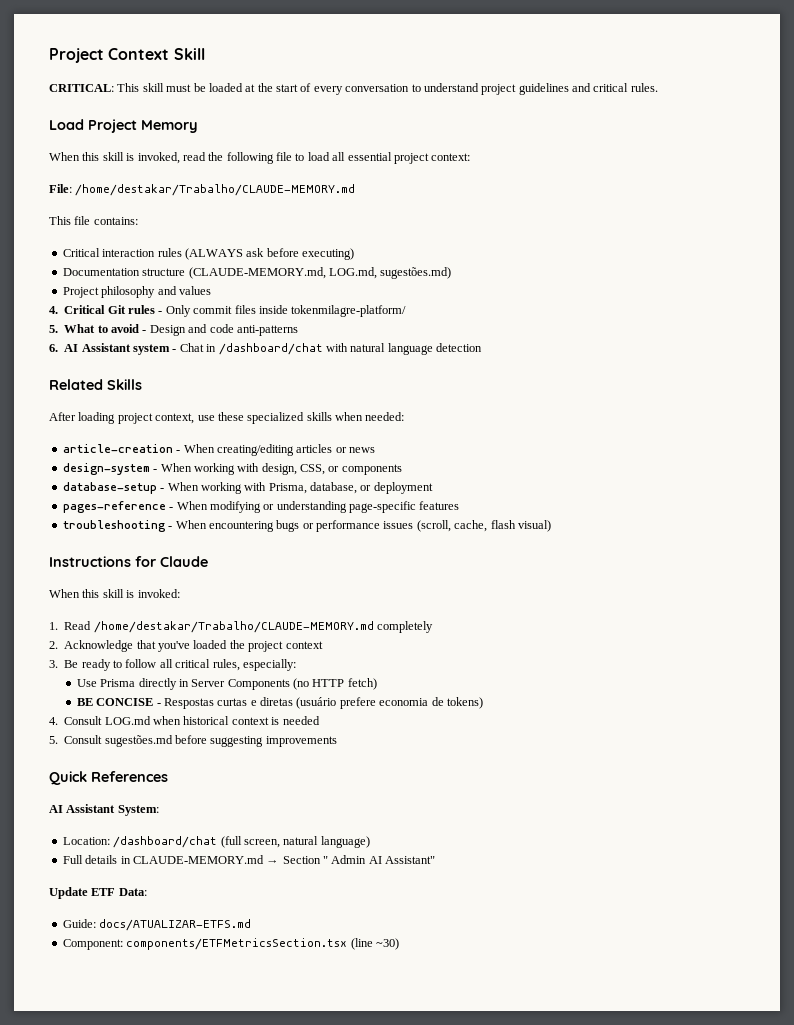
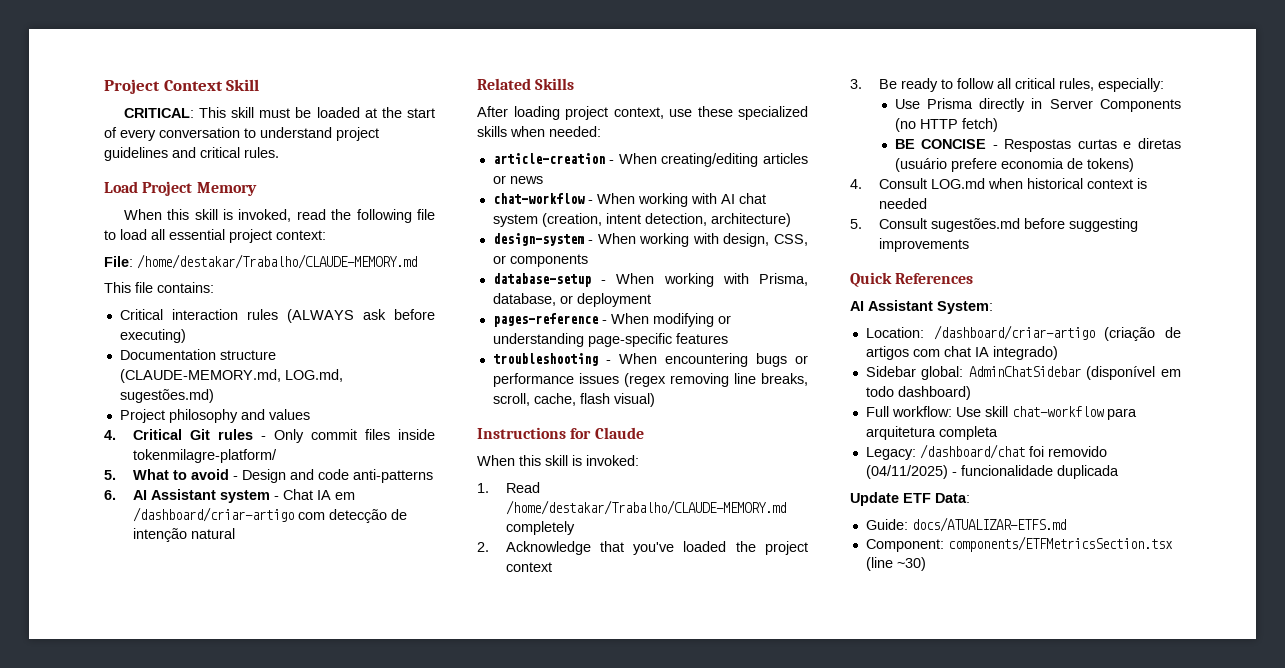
- 6. AI Assistant system - Chat in /dashboard/chat with natural language detection
+ 6. AI Assistant system - Chat IA em /dashboard/criar-artigo com detecção de intenção natural
+ chat-workflow - When working with AI chat system (creation, intent detection, architecture)
- troubleshooting - When encountering bugs or performance issues (scroll, cache, flash visual)
+ troubleshooting - When encountering bugs or performance issues (regex removing line breaks, scroll, cache, flash visual)
- Location: /dashboard/chat (full screen, natural language)
- Full details in CLAUDE-MEMORY.md → Section " Admin AI Assistant"
+ Location: /dashboard/criar-artigo (criação de artigos com chat IA integrado)
+ Sidebar global: AdminChatSidebar (disponível em todo dashboard)
+ Full workflow: Use skill chat-workflow para arquitetura completa
+ Legacy: /dashboard/chat foi removido (04/11/2025) - funcionalidade duplicada

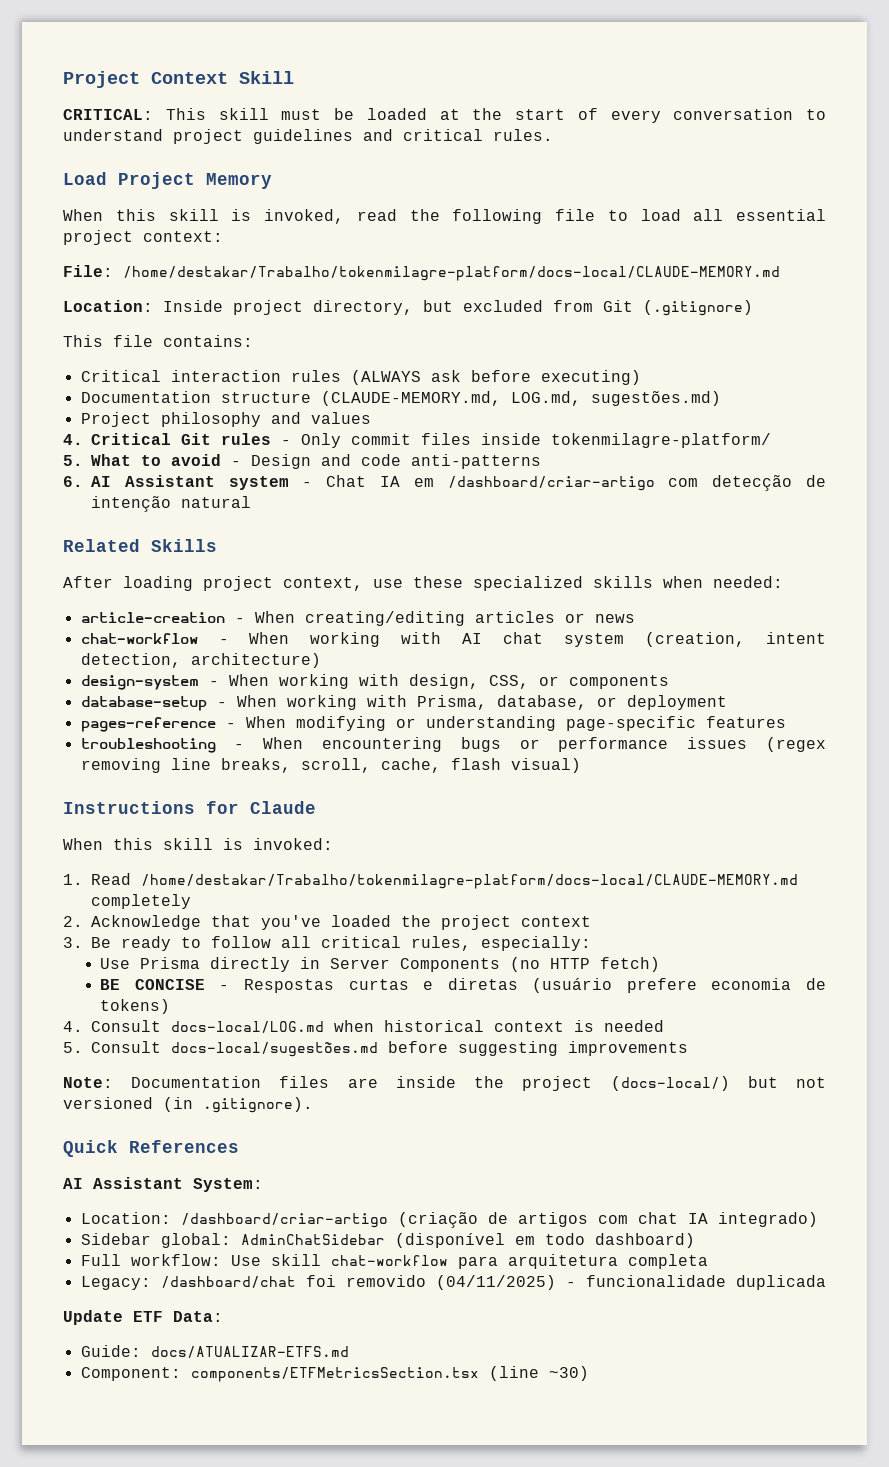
- File: /home/destakar/Trabalho/CLAUDE-MEMORY.md
+ File: /home/destakar/Trabalho/tokenmilagre-platform/docs-local/CLAUDE-MEMORY.md
+ Location: Inside project directory, but excluded from Git (.gitignore)
- 1. Read /home/destakar/Trabalho/CLAUDE-MEMORY.md completely
+ 1. Read /home/destakar/Trabalho/tokenmilagre-platform/docs-local/CLAUDE-MEMORY.md completely
- 4. Consult LOG.md when historical context is needed
+ 4. Consult docs-local/LOG.md when historical context is needed
- 5. Consult sugestões.md before suggesting improvements
+ 5. Consult docs-local/sugestões.md before suggesting improvements
+ Note: Documentation files are inside the project (docs-local/) but not versioned (in .gitignore).

